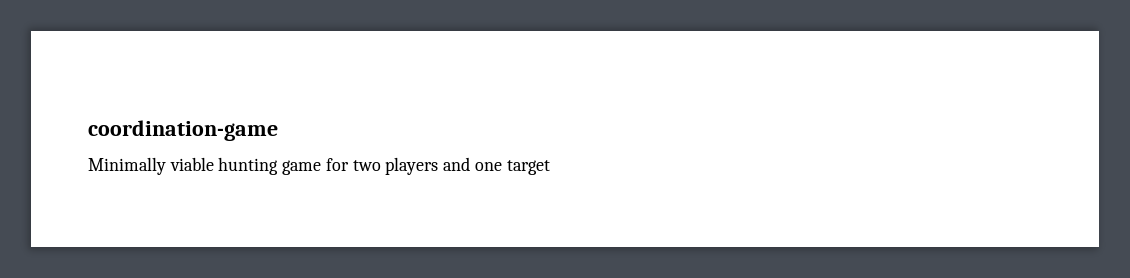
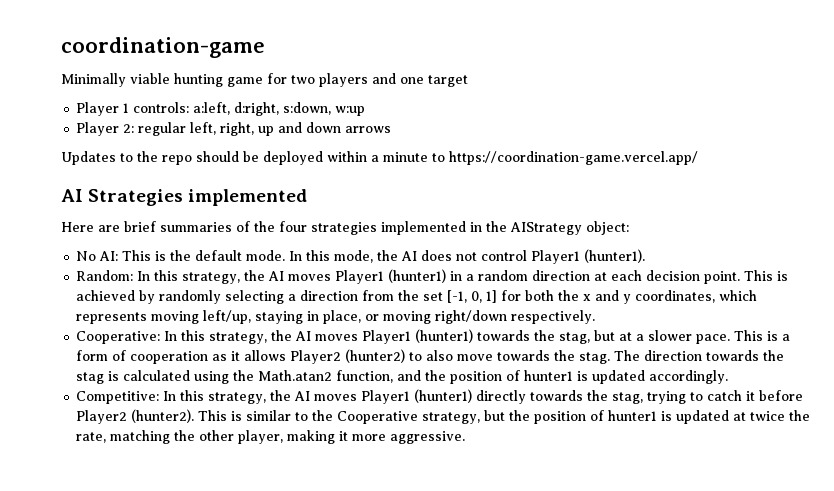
+ Player 1 controls: a:left, d:right, s:down, w:up
+ Player 2: regular left, right, up and down arrows
+ Updates to the repo should be deployed within a minute to https://coordination-game.vercel.app/
+ AI Strategies implemented
+ Here are brief summaries of the four strategies implemented in the AIStrategy object:
+ No AI: This is the default mode. In this mode, the AI does not control Player1 (hunter1).
+ Random: In this strategy, the AI moves Player1 (hunter1) in a random direction at each decision point. This is achieved by randomly selecting a direction from the set [-1, 0, 1] for both the x and y coordinates, which represents moving left/up, staying in place, or moving right/down respectively.
+ Cooperative: In this strategy, the AI moves Player1 (hunter1) towards the stag, but at a slower pace. This is a form of cooperation as it allows Player2 (hunter2) to also move towards the stag. The direction towards the stag is calculated using the Math.atan2 function, and the position of hunter1 is updated accordingly.
+ Competitive: In this strategy, the AI moves Player1 (hunter1) directly towards the stag, trying to catch it before Player2 (hunter2). This is similar to the Cooperative strategy, but the position of hunter1 is updated at twice the rate, matching the other player, making it more aggressive.

